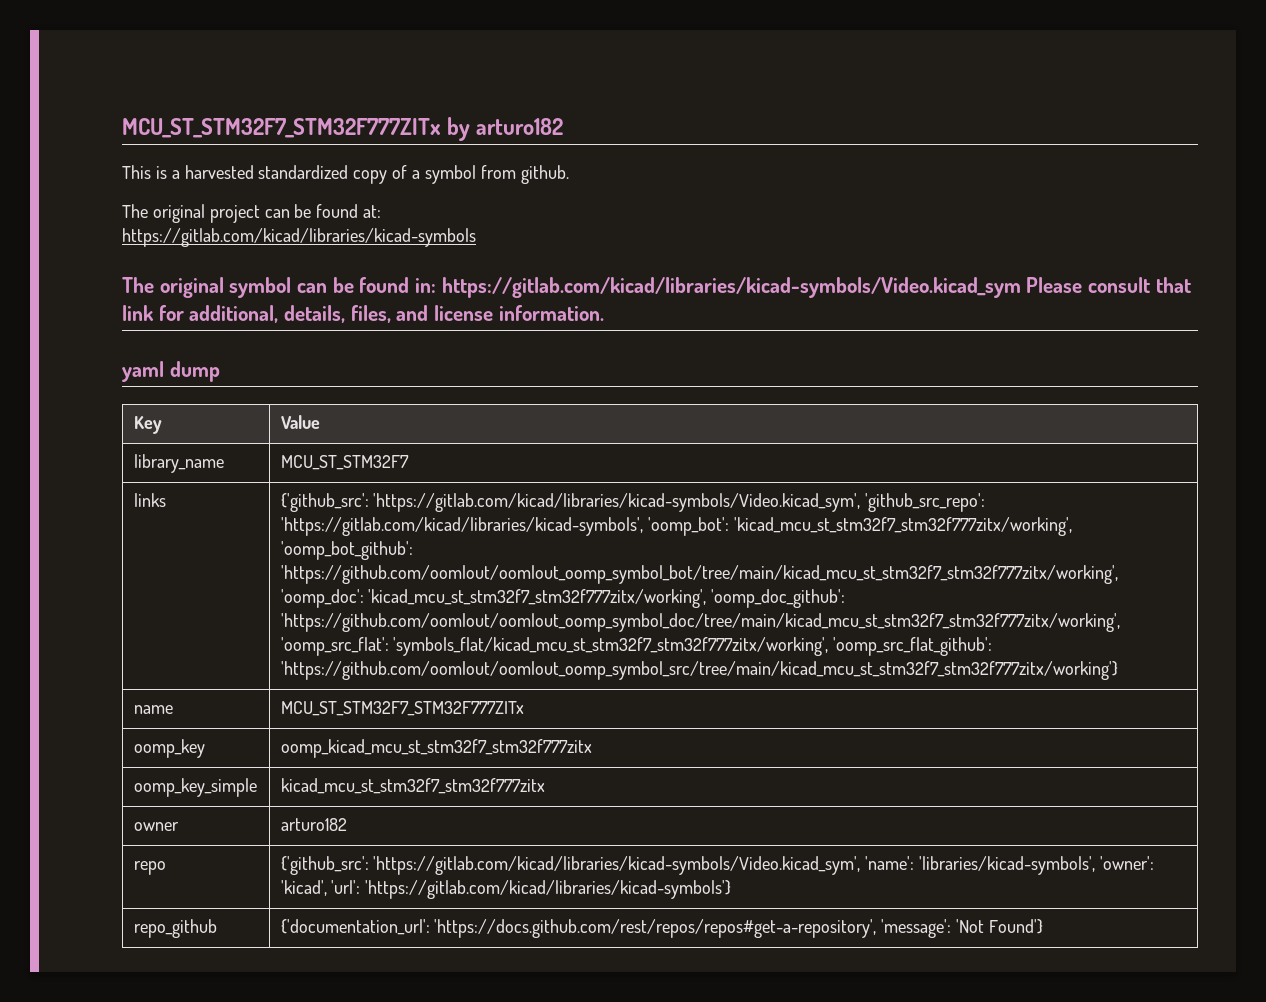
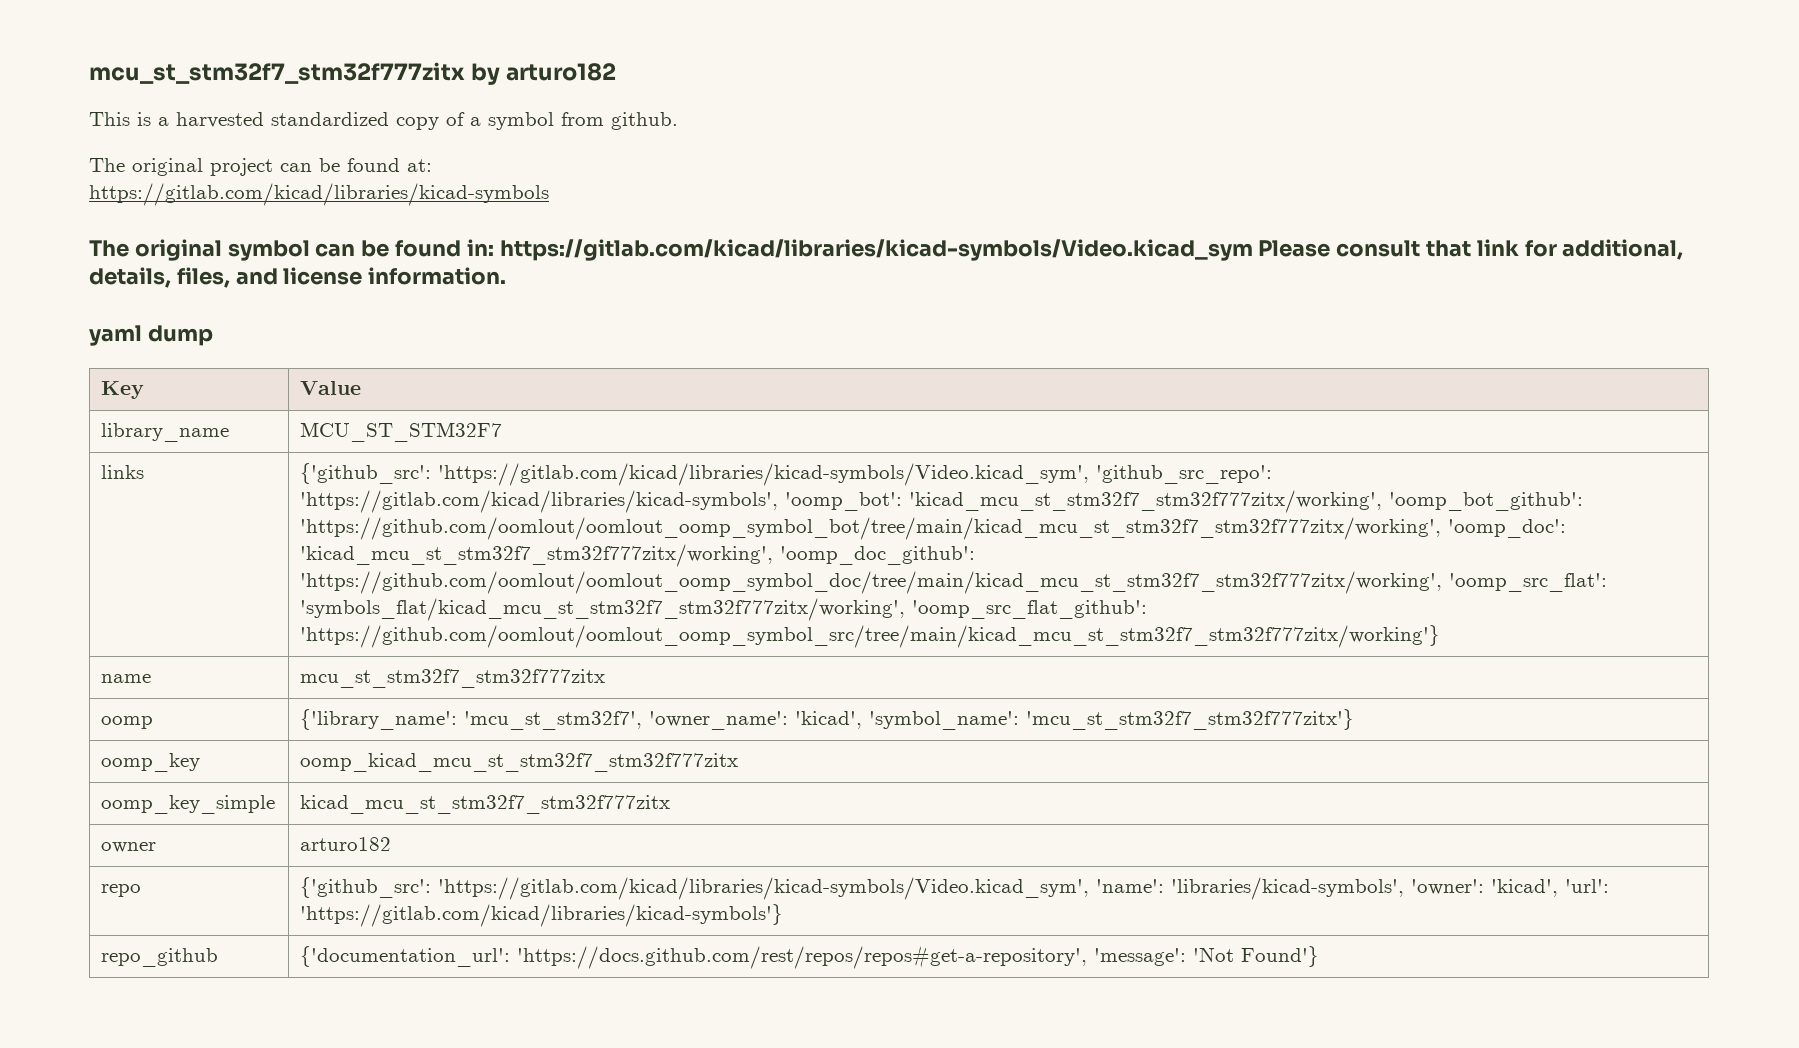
- MCU_ST_STM32F7_STM32F777ZITx by arturo182
+ mcu_st_stm32f7_stm32f777zitx by arturo182
- name | MCU_ST_STM32F7_STM32F777ZITx
+ name | mcu_st_stm32f7_stm32f777zitx
+ oomp | {'library_name': 'mcu_st_stm32f7', 'owner_name': 'kicad', 'symbol_name': 'mcu_st_stm32f7_stm32f777zitx'}

